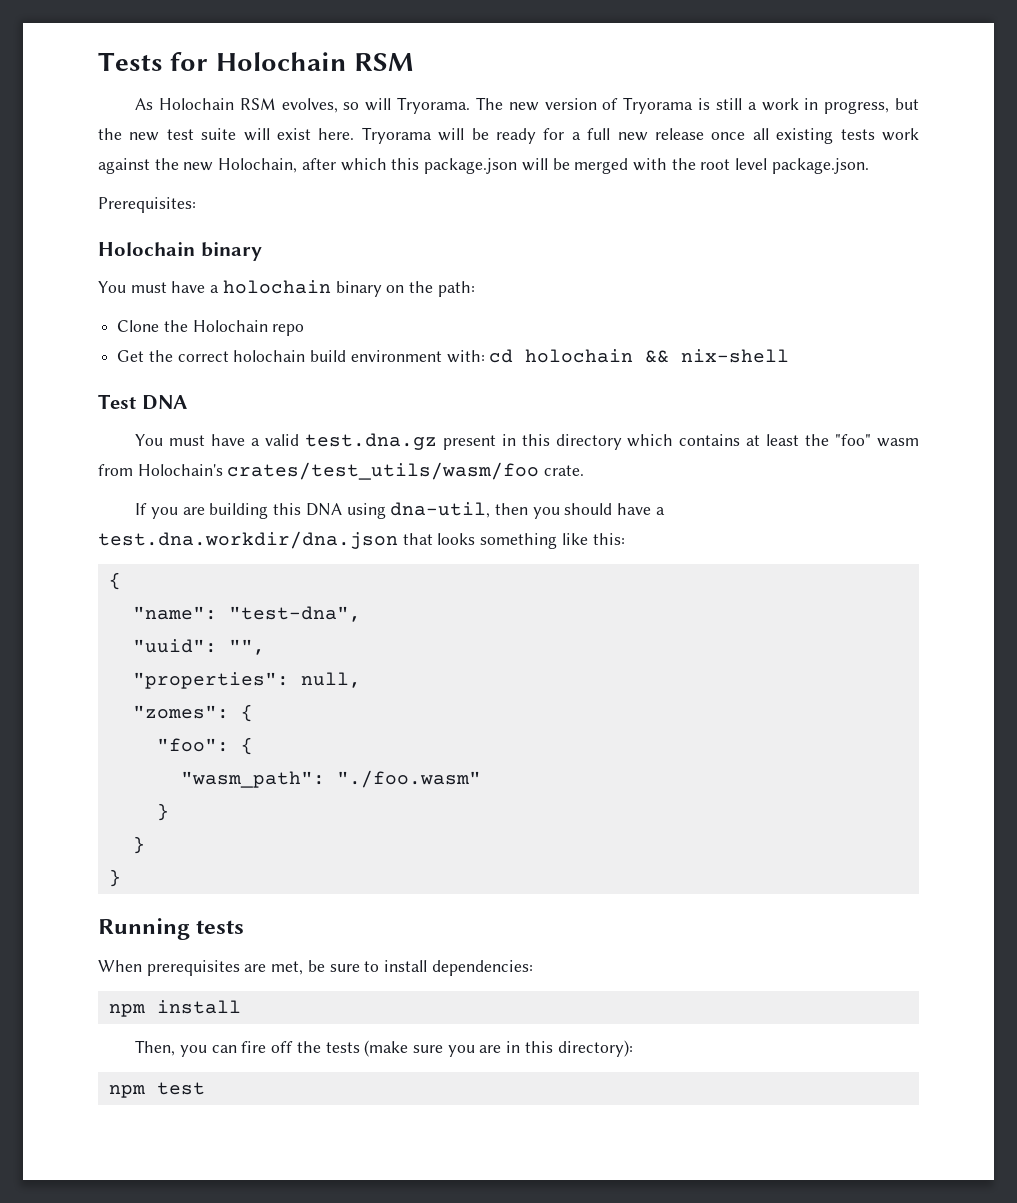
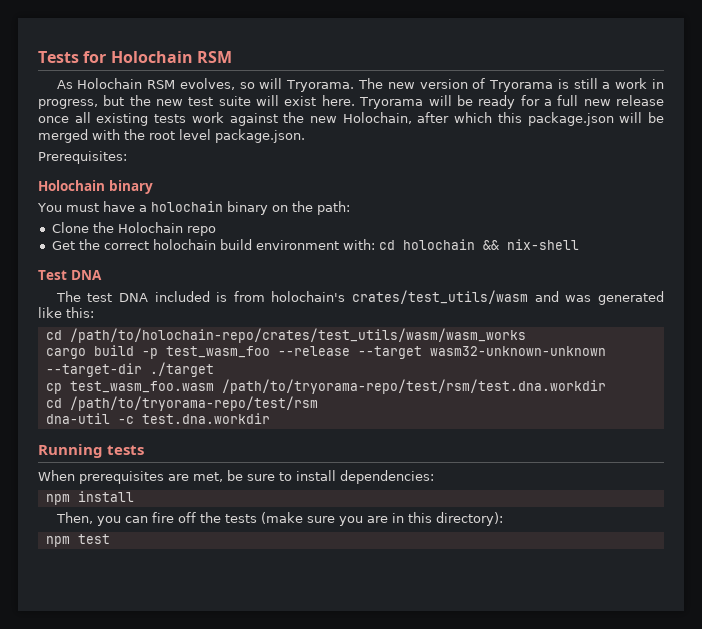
- You must have a valid test.dna.gz present in this directory which contains at least the "foo" wasm from Holochain's crates/test_utils/wasm/foo crate.
- If you are building this DNA using dna-util, then you should have a test.dna.workdir/dna.json that looks something like this:
- {
- "name": "test-dna",
- "uuid": "",
- "properties": null,
- "zomes": {
- "foo": {
- "wasm_path": "./foo.wasm"
- }
- }
- }
+ The test DNA included is from holochain's crates/test_utils/wasm and was generated like this:
+ cd /path/to/holochain-repo/crates/test_utils/wasm/wasm_works
+ cargo build -p test_wasm_foo --release --target wasm32-unknown-unknown --target-dir ./target
+ cp test_wasm_foo.wasm /path/to/tryorama-repo/test/rsm/test.dna.workdir
+ cd /path/to/tryorama-repo/test/rsm
+ dna-util -c test.dna.workdir

